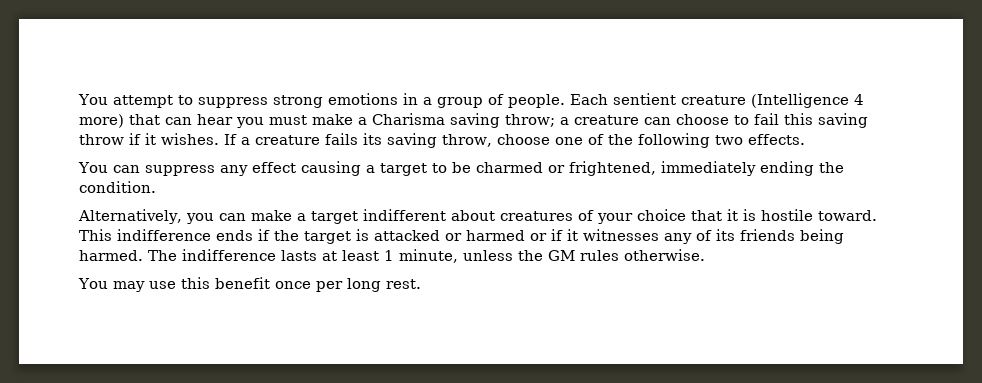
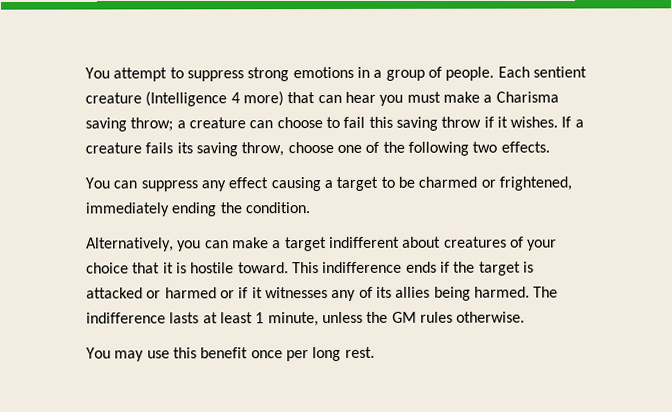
- This indifference ends if the target is attacked or harmed or if it witnesses any of its friends being harmed.
+ This indifference ends if the target is attacked or harmed or if it witnesses any of its allies being harmed.

